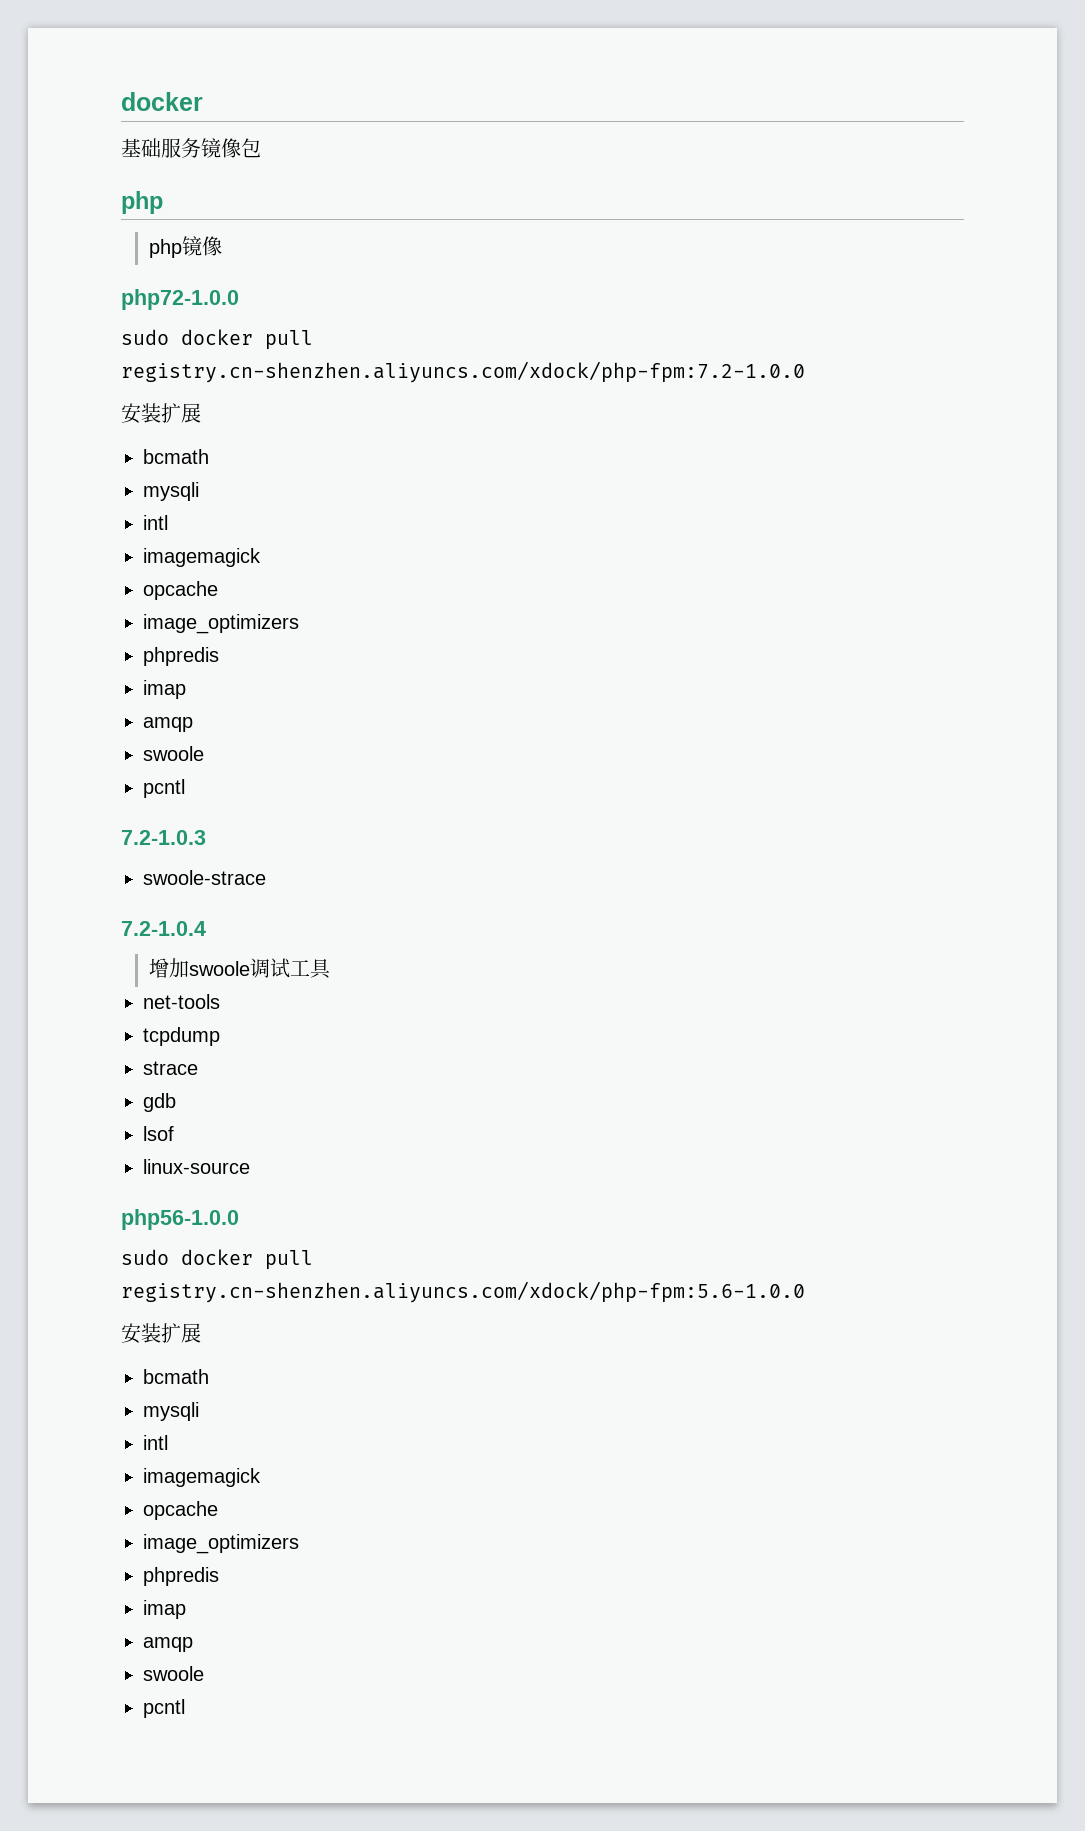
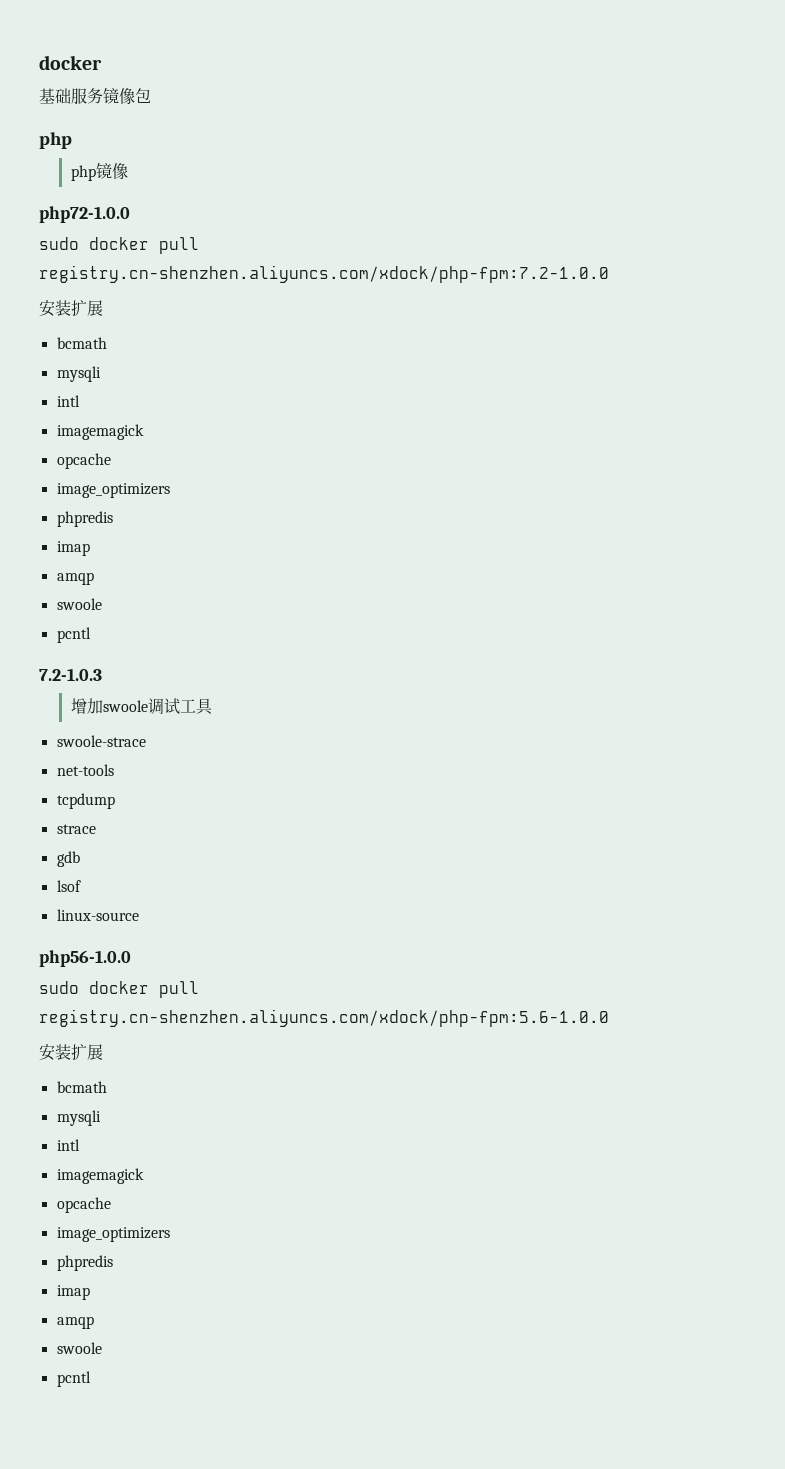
- swoole-strace
- 7.2-1.0.4
+ swoole-strace

